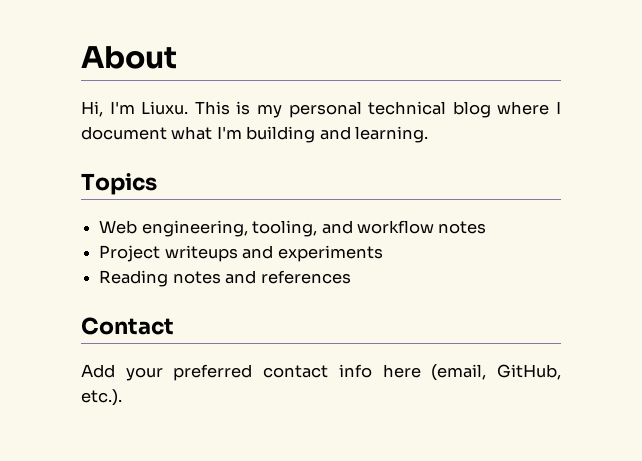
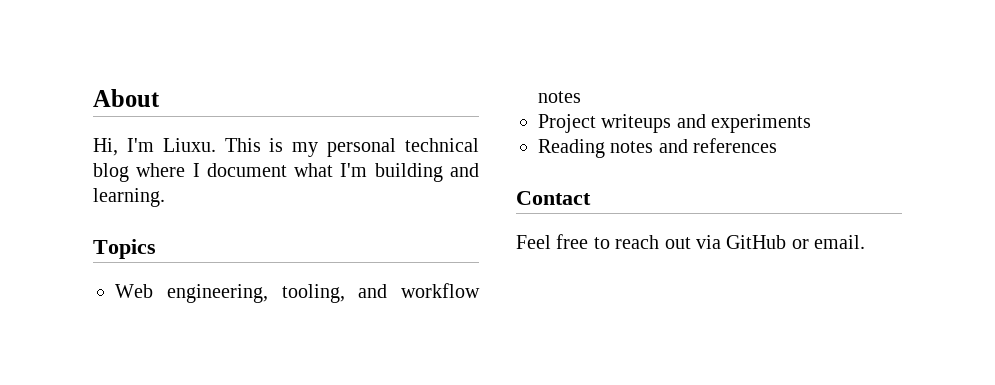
- Add your preferred contact info here (email, GitHub, etc.).
+ Feel free to reach out via GitHub or email.

